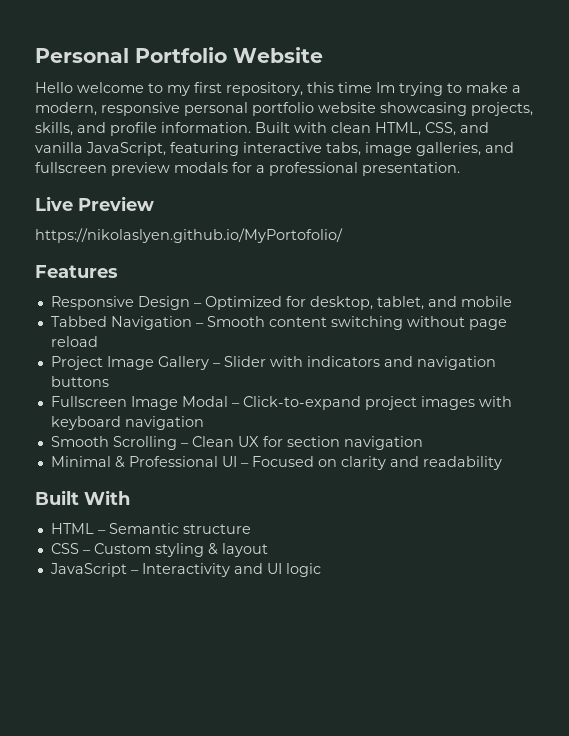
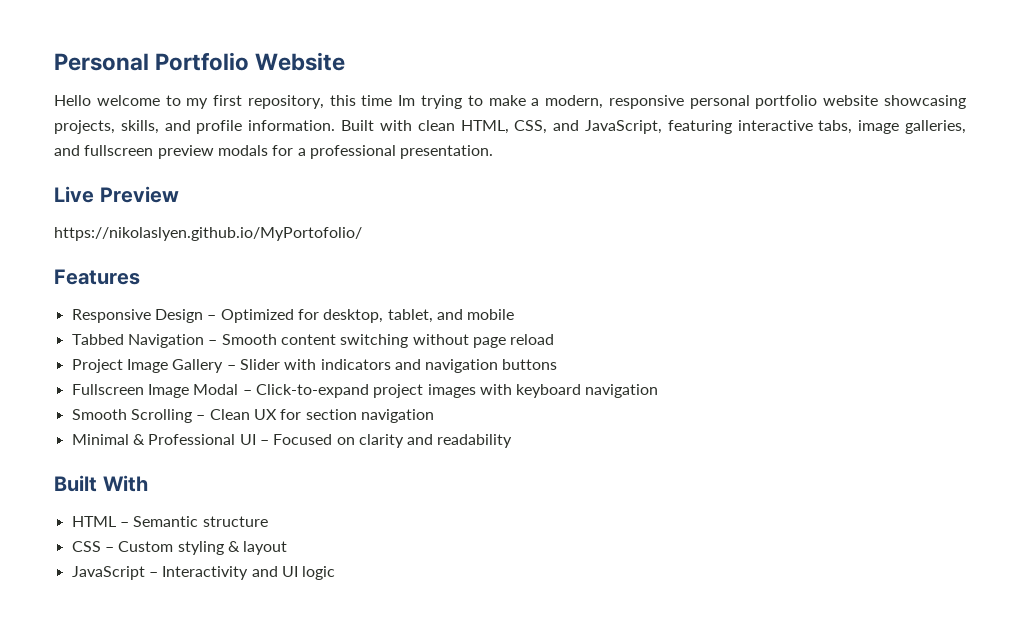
- Built with clean HTML, CSS, and vanilla JavaScript, featuring interactive tabs, image galleries, and fullscreen preview modals for a professional presentation.
+ Built with clean HTML, CSS, and JavaScript, featuring interactive tabs, image galleries, and fullscreen preview modals for a professional presentation.

